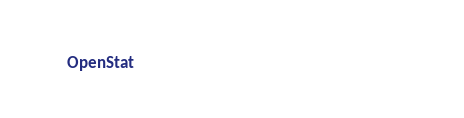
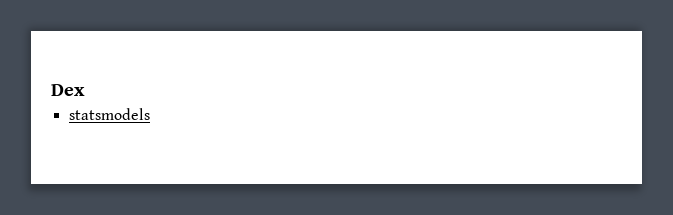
- OpenStat
+ Dex
+ statsmodels

